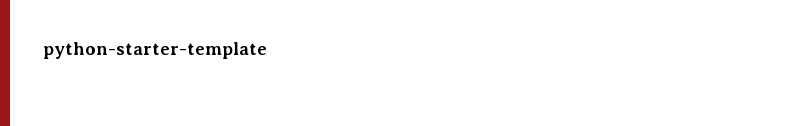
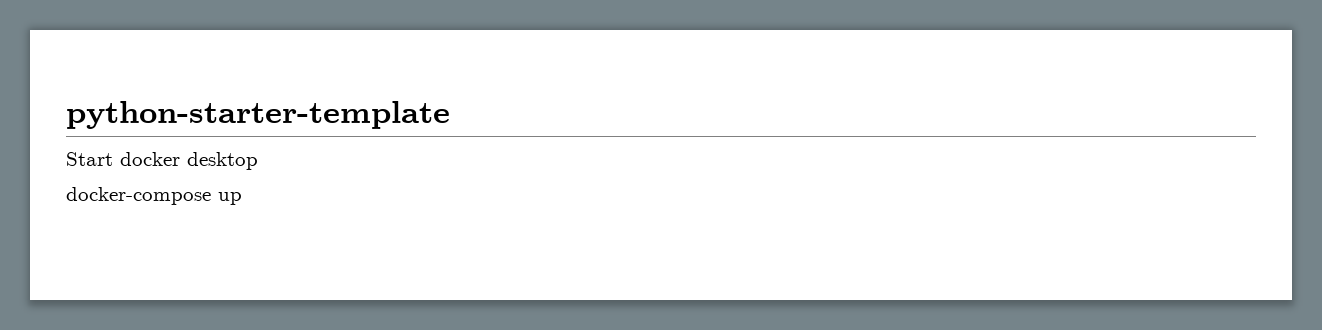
+ Start docker desktop
+ docker-compose up

